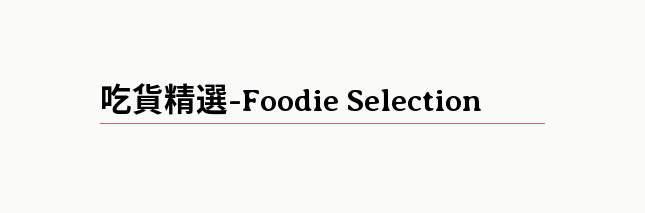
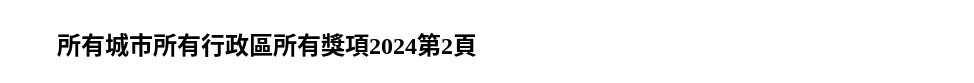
- 吃貨精選-Foodie Selection
+ 所有城市所有行政區所有獎項2024第2頁

